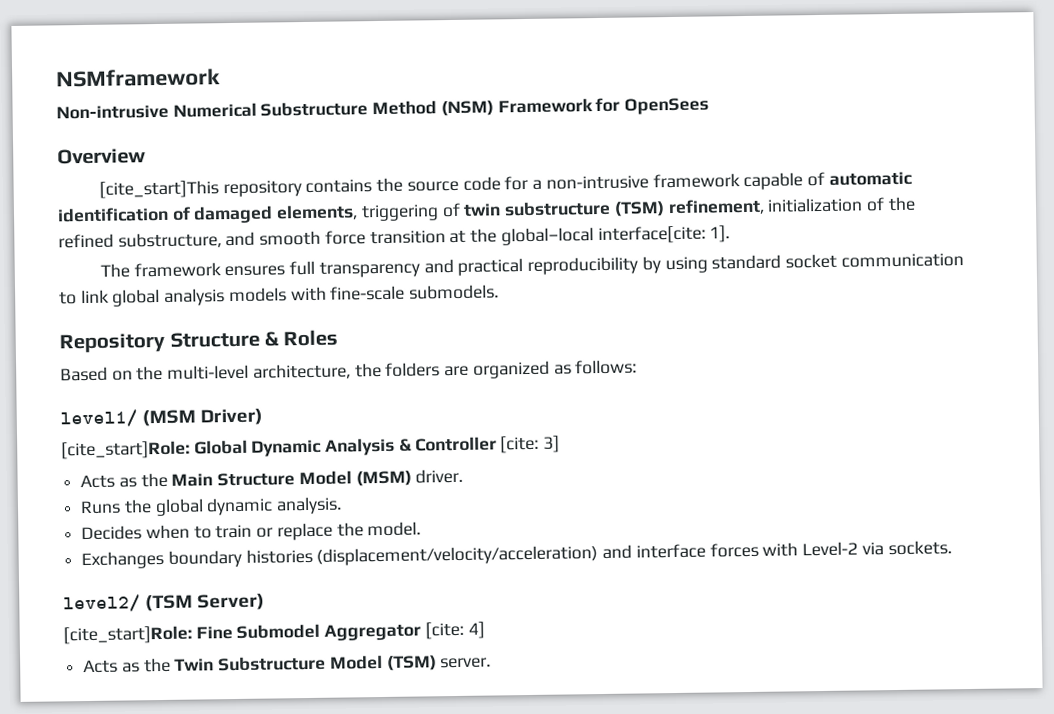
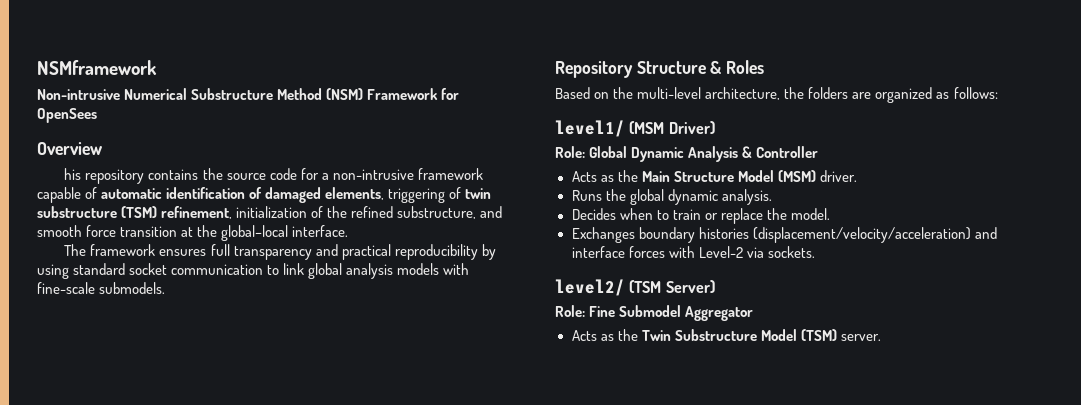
- [cite_start]This repository contains the source code for a non-intrusive framework capable of automatic identification of damaged elements, triggering of twin substructure (TSM) refinement, initialization of the refined substructure, and smooth force transition at the global–local interface[cite: 1].
+ his repository contains the source code for a non-intrusive framework capable of automatic identification of damaged elements, triggering of twin substructure (TSM) refinement, initialization of the refined substructure, and smooth force transition at the global–local interface.
- [cite_start]Role: Global Dynamic Analysis & Controller [cite: 3]
+ Role: Global Dynamic Analysis & Controller
- [cite_start]Role: Fine Submodel Aggregator [cite: 4]
+ Role: Fine Submodel Aggregator

